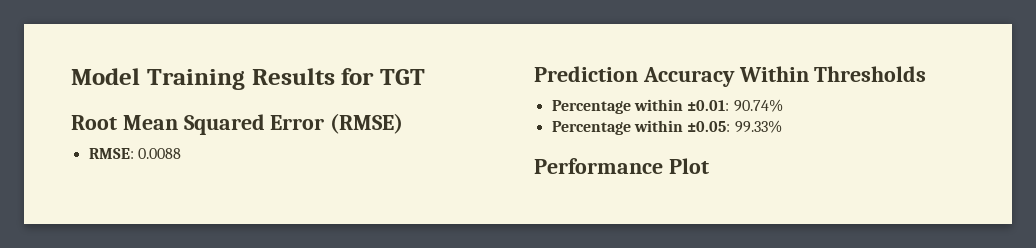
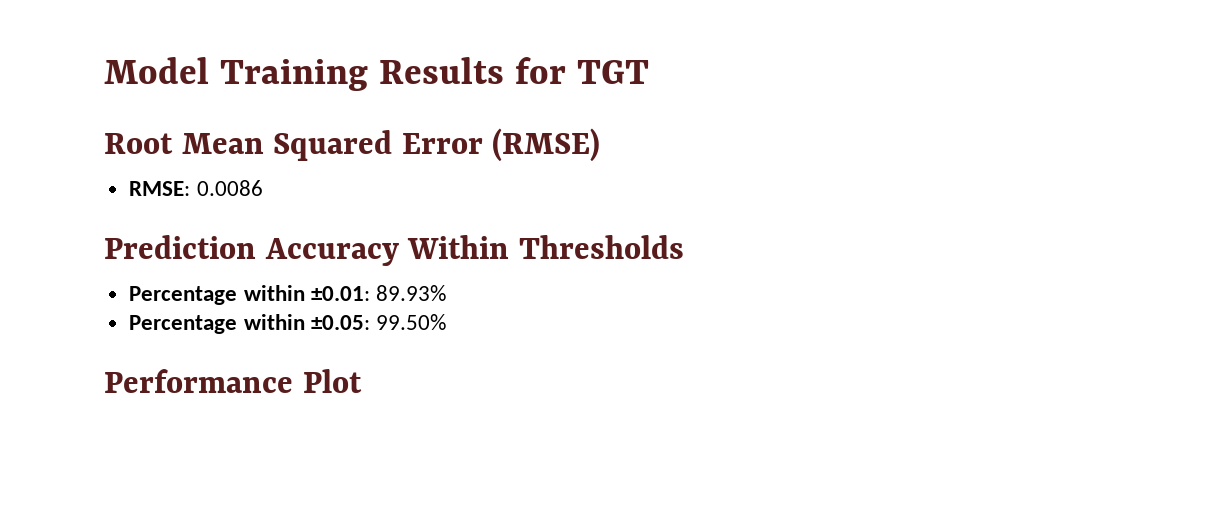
- RMSE: 0.0088
+ RMSE: 0.0086
- Percentage within ±0.01: 90.74%
+ Percentage within ±0.01: 89.93%
- Percentage within ±0.05: 99.33%
+ Percentage within ±0.05: 99.50%

